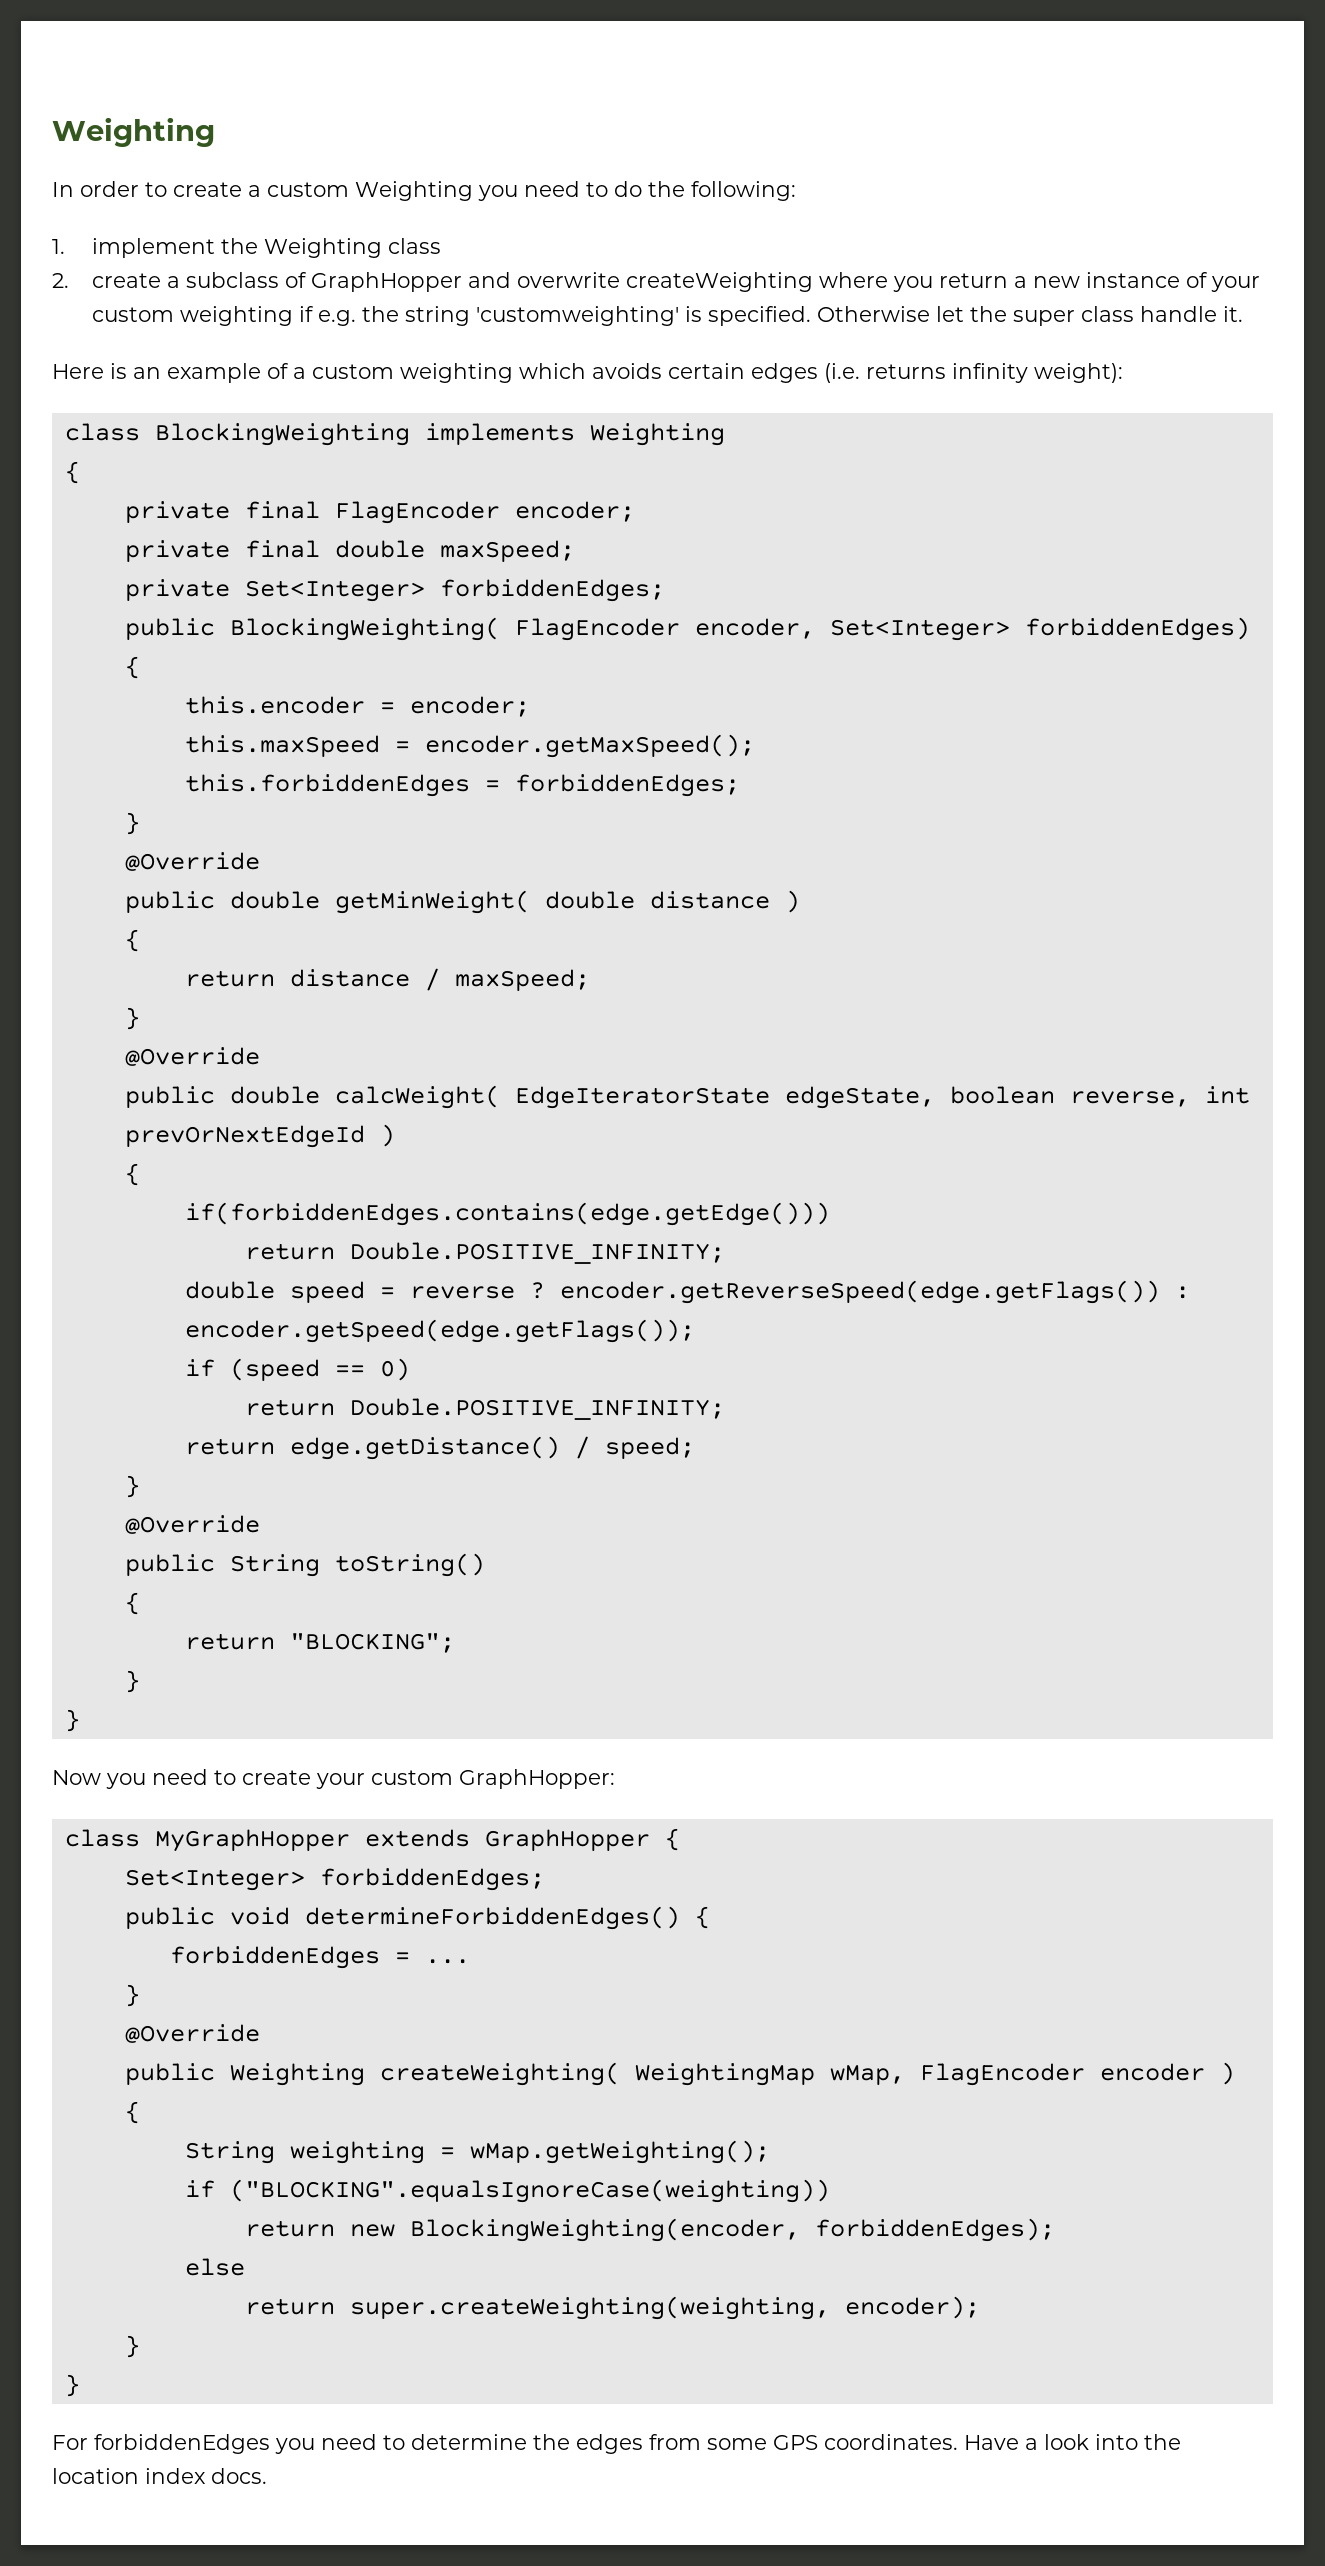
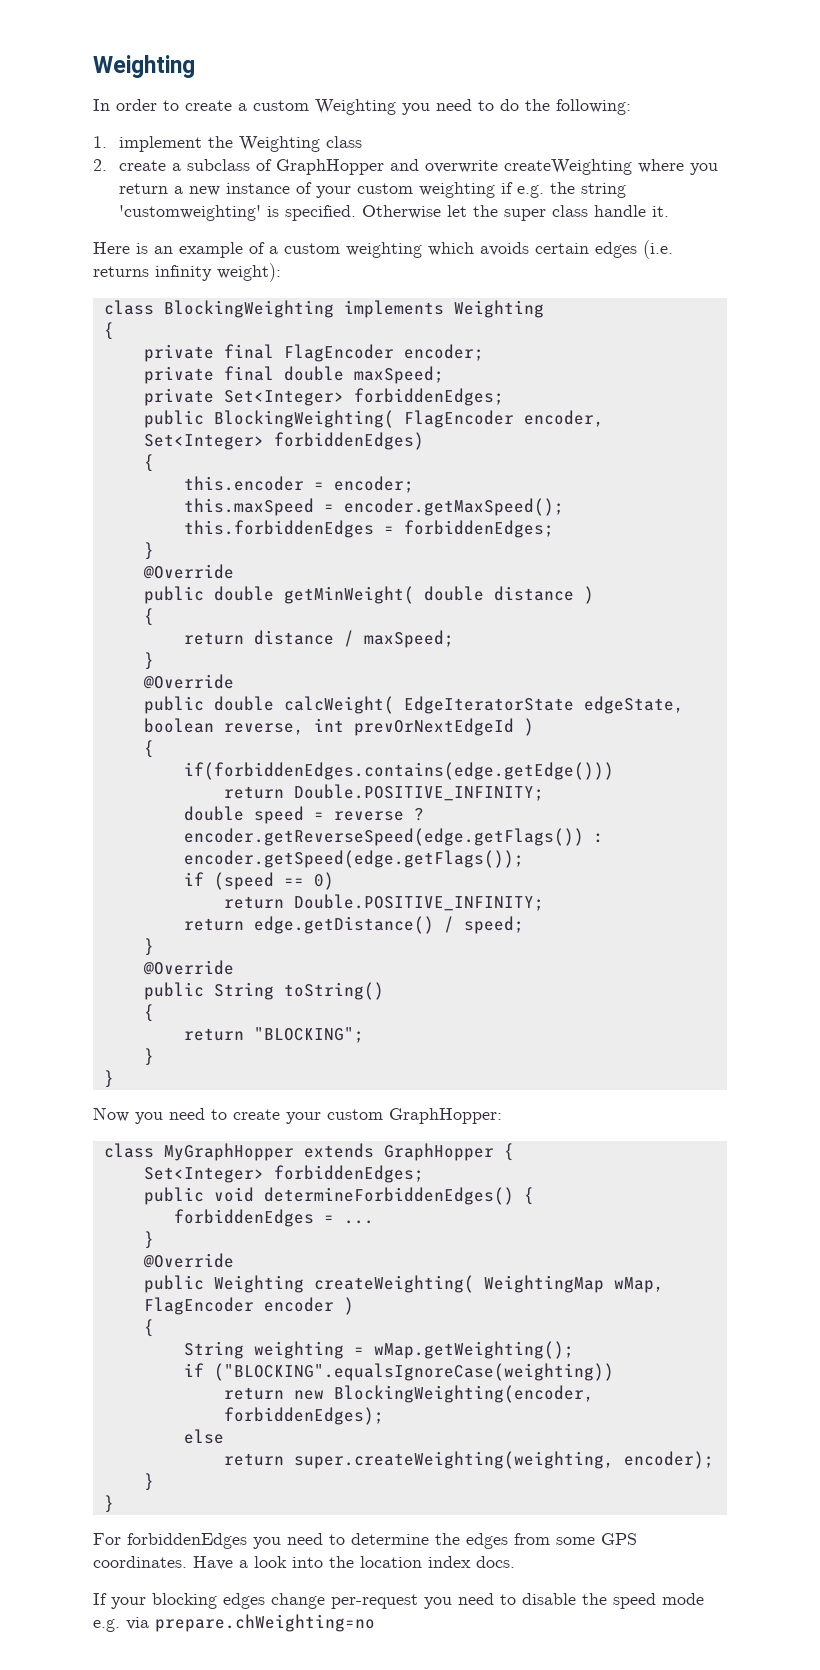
+ If your blocking edges change per-request you need to disable the speed mode e.g. via prepare.chWeighting=no

